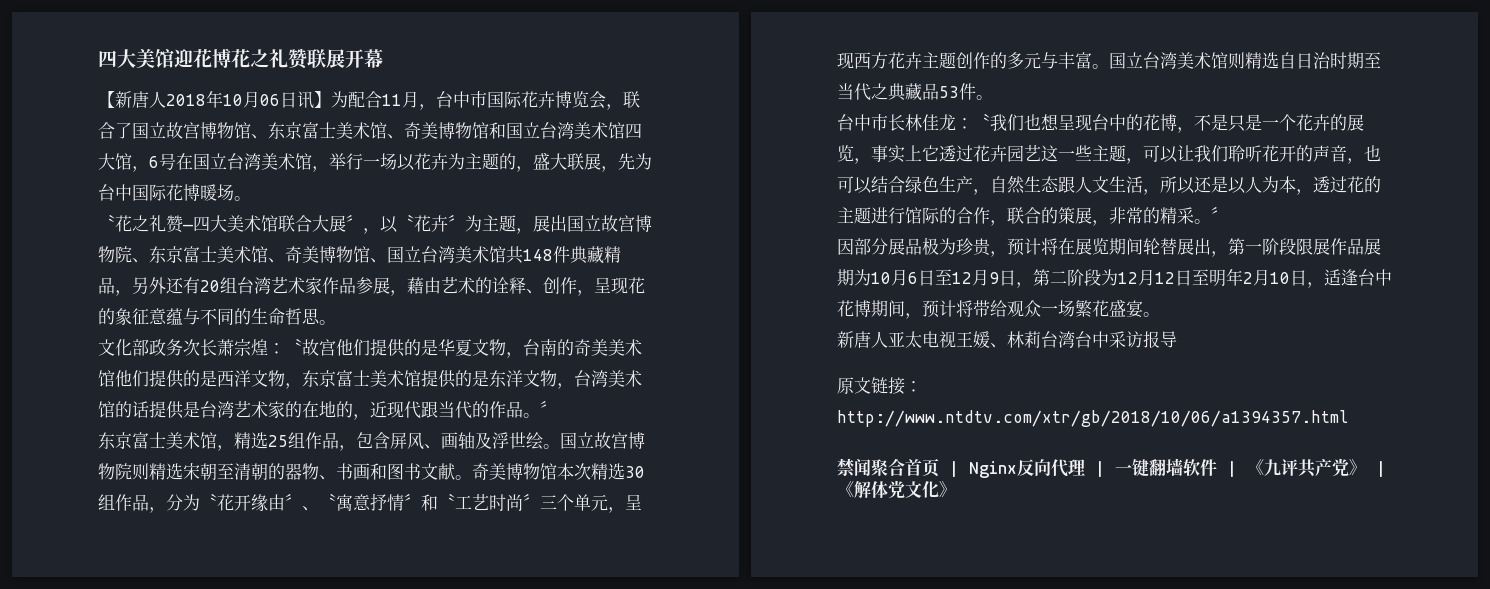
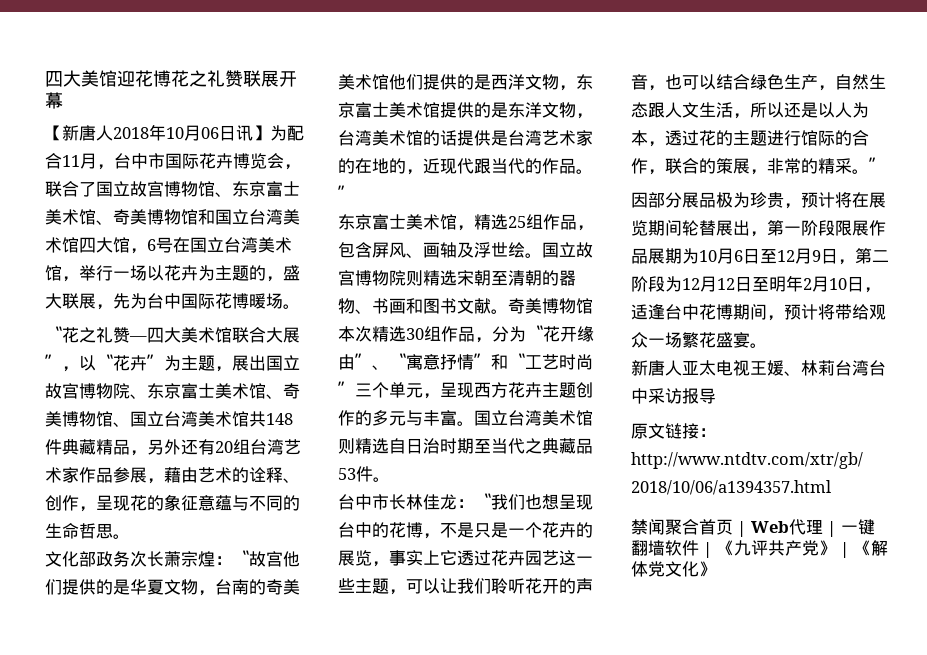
- 禁闻聚合首页 | Nginx反向代理 | 一键翻墙软件 | 《九评共产党》 | 《解体党文化》
+ 禁闻聚合首页 | Web代理 | 一键翻墙软件 | 《九评共产党》 | 《解体党文化》

